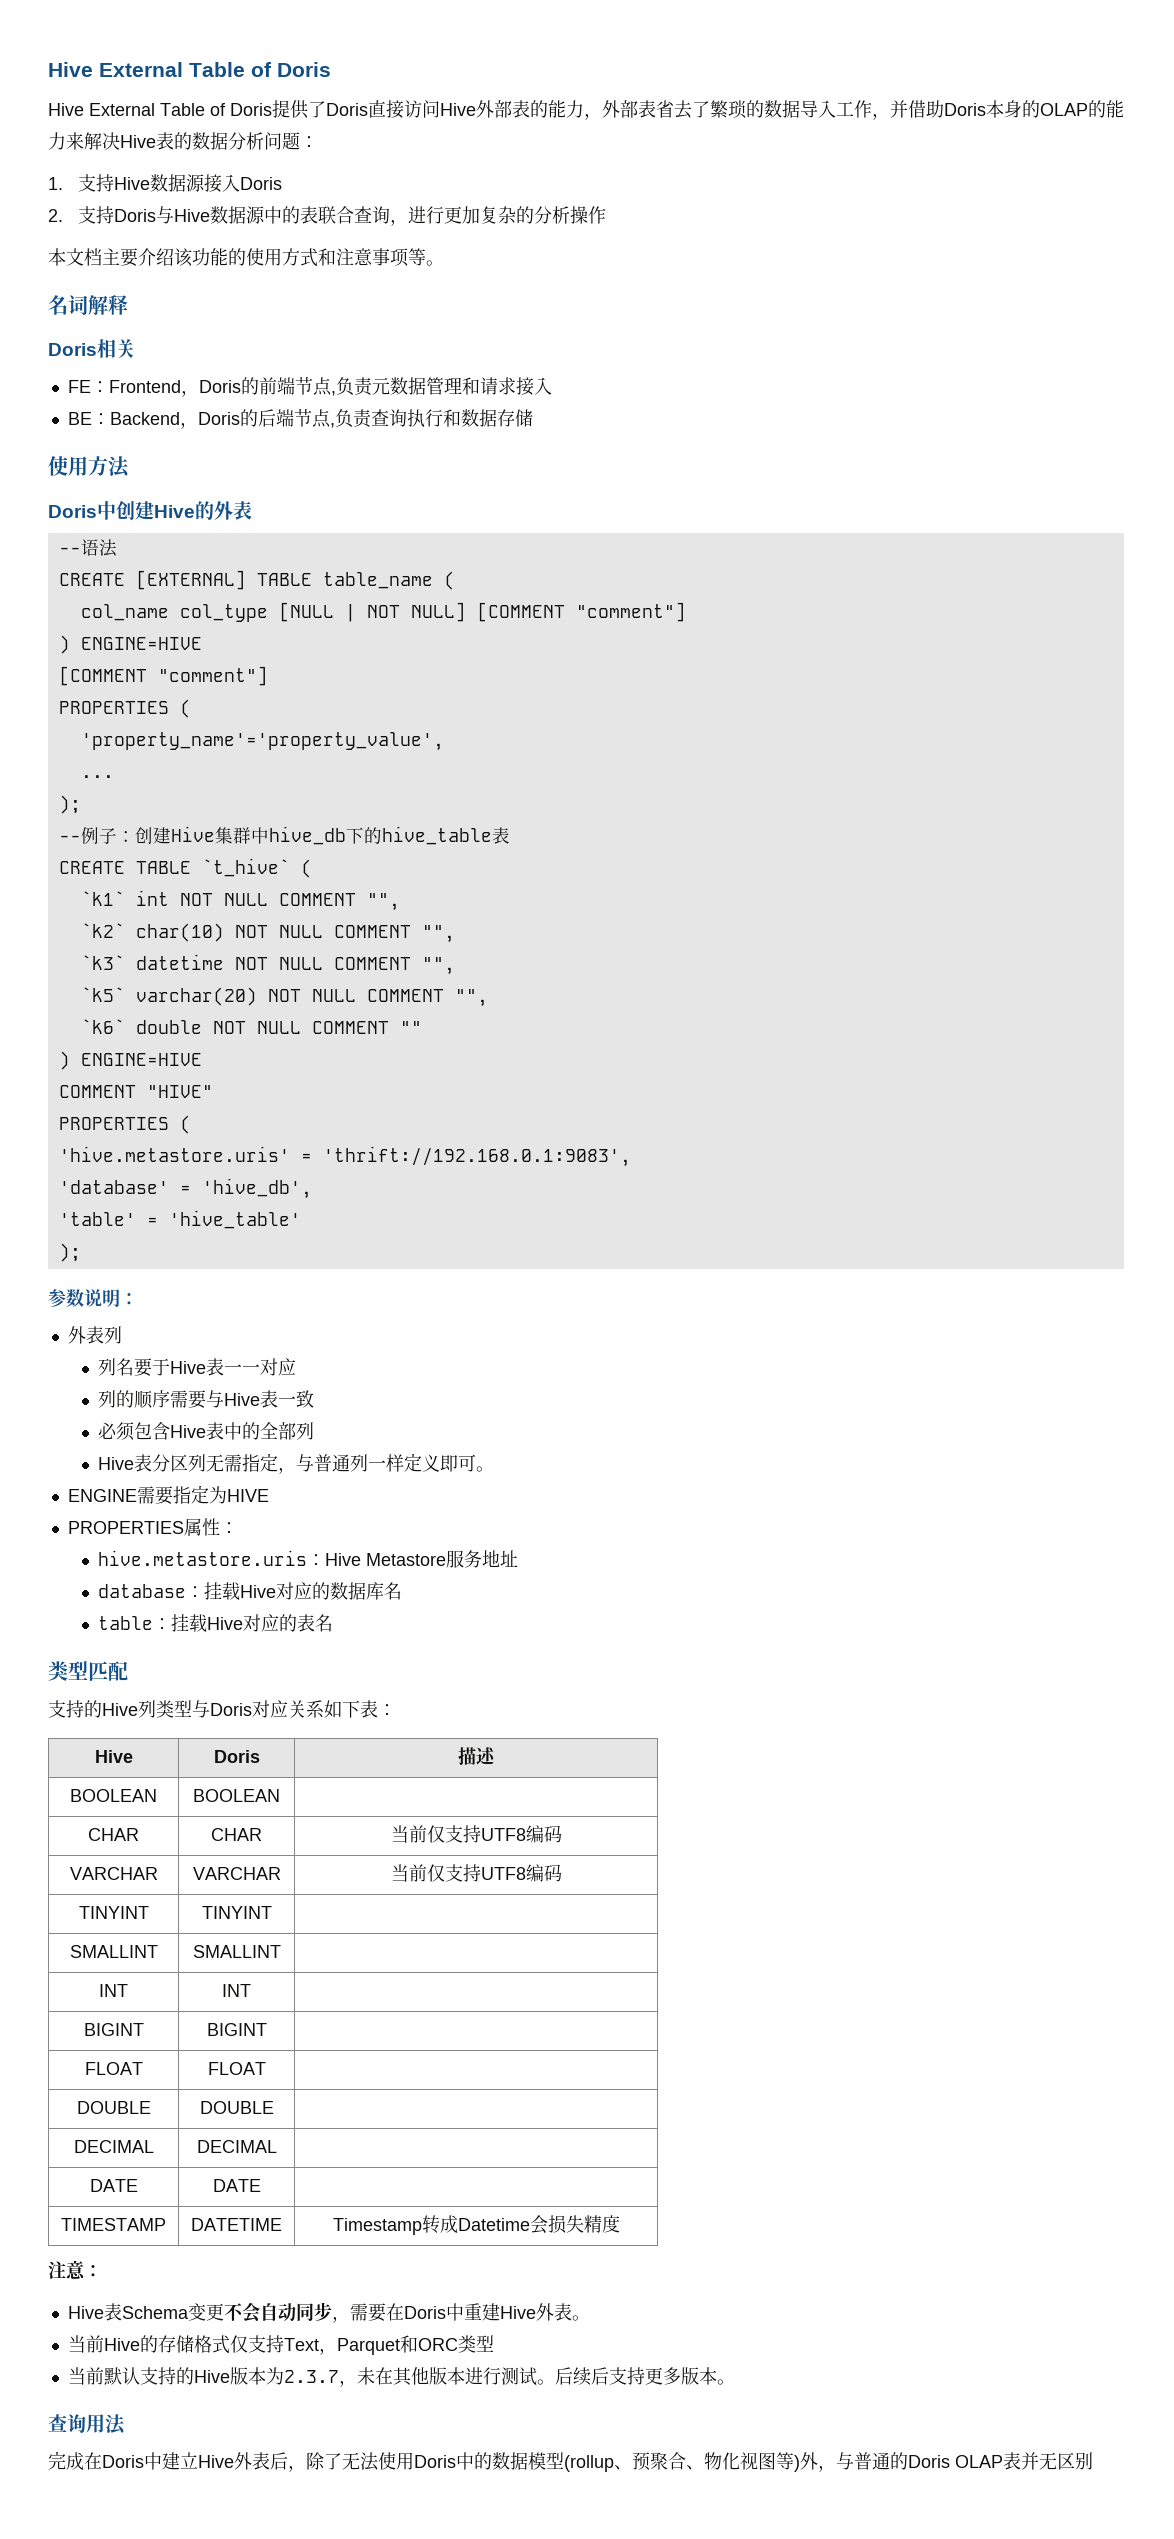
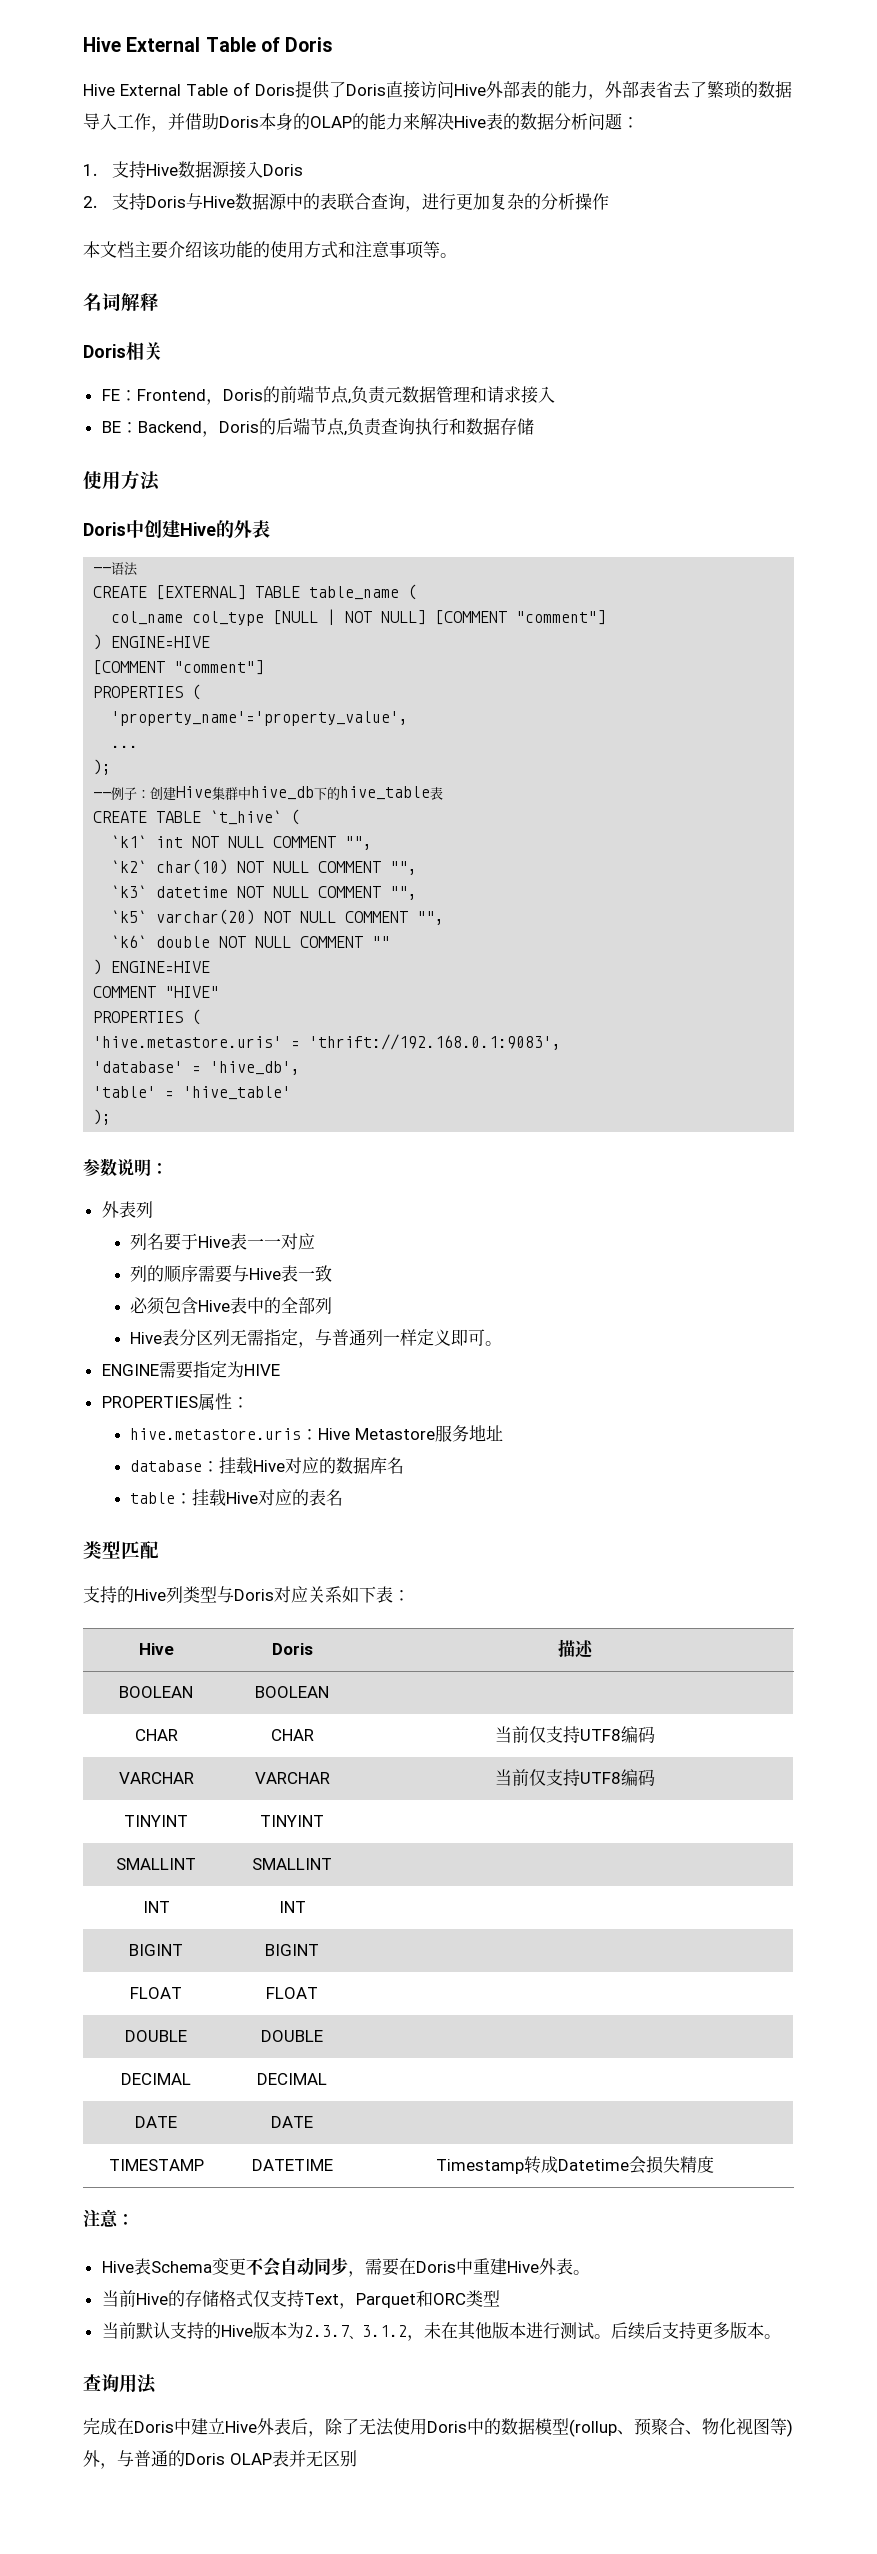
- 当前默认支持的Hive版本为2.3.7，未在其他版本进行测试。
+ 当前默认支持的Hive版本为2.3.7、3.1.2，未在其他版本进行测试。

